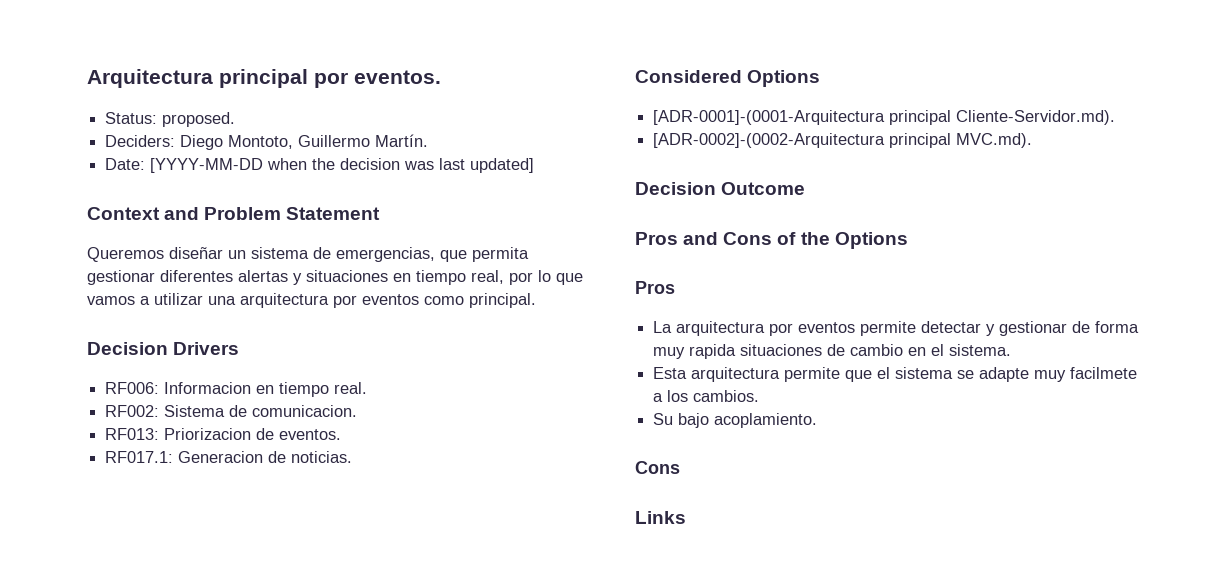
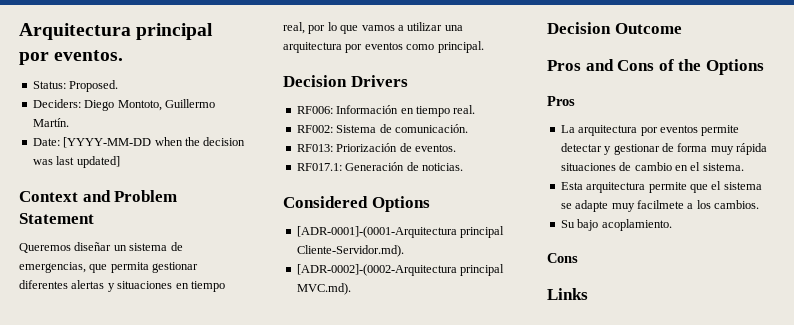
- Status: proposed.
+ Status: Proposed.
- RF006: Informacion en tiempo real.
+ RF006: Información en tiempo real.
- RF002: Sistema de comunicacion.
+ RF002: Sistema de comunicación.
- RF013: Priorizacion de eventos.
+ RF013: Priorización de eventos.
- RF017.1: Generacion de noticias.
+ RF017.1: Generación de noticias.
- La arquitectura por eventos permite detectar y gestionar de forma muy rapida situaciones de cambio en el sistema.
+ La arquitectura por eventos permite detectar y gestionar de forma muy rápida situaciones de cambio en el sistema.

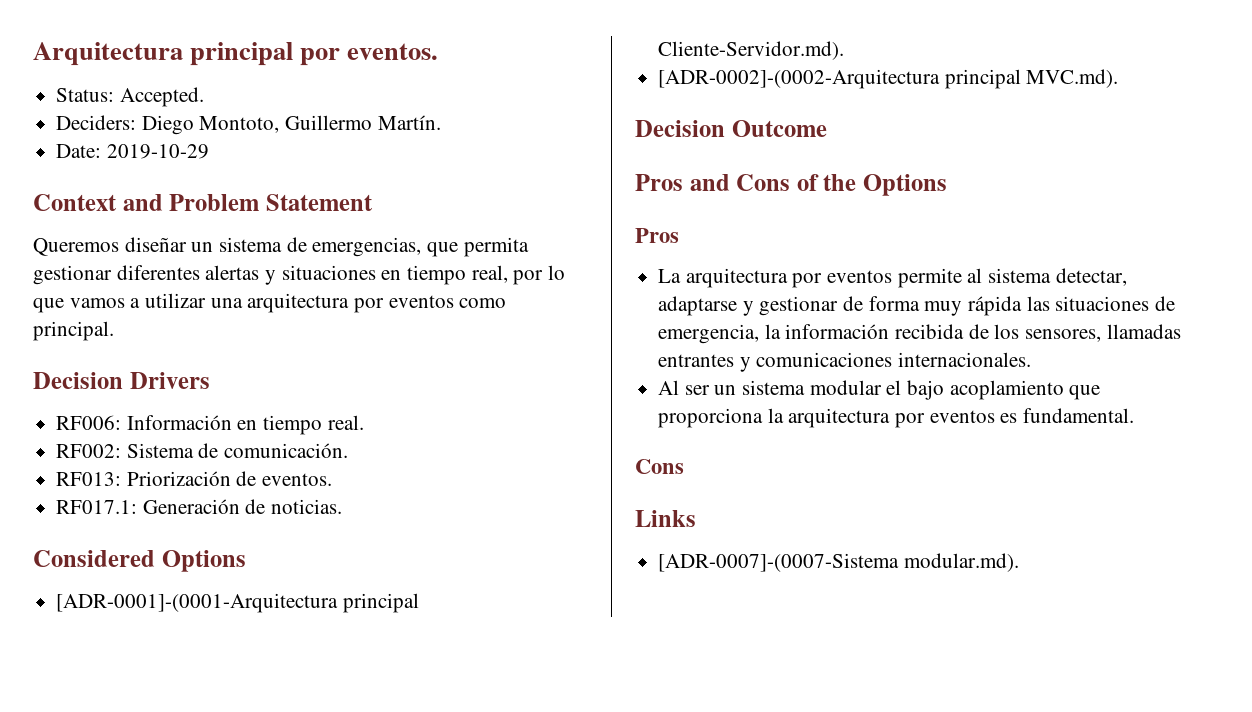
- Status: Proposed.
+ Status: Accepted.
- Date: [YYYY-MM-DD when the decision was last updated]
+ Date: 2019-10-29
- La arquitectura por eventos permite detectar y gestionar de forma muy rápida situaciones de cambio en el sistema.
- Esta arquitectura permite que el sistema se adapte muy facilmete a los cambios.
- Su bajo acoplamiento.
+ La arquitectura por eventos permite al sistema detectar, adaptarse y gestionar de forma muy rápida las situaciones de emergencia, la información recibida de los sensores, llamadas entrantes y comunicaciones internacionales.
+ Al ser un sistema modular el bajo acoplamiento que proporciona la arquitectura por eventos es fundamental.
+ [ADR-0007]-(0007-Sistema modular.md).

